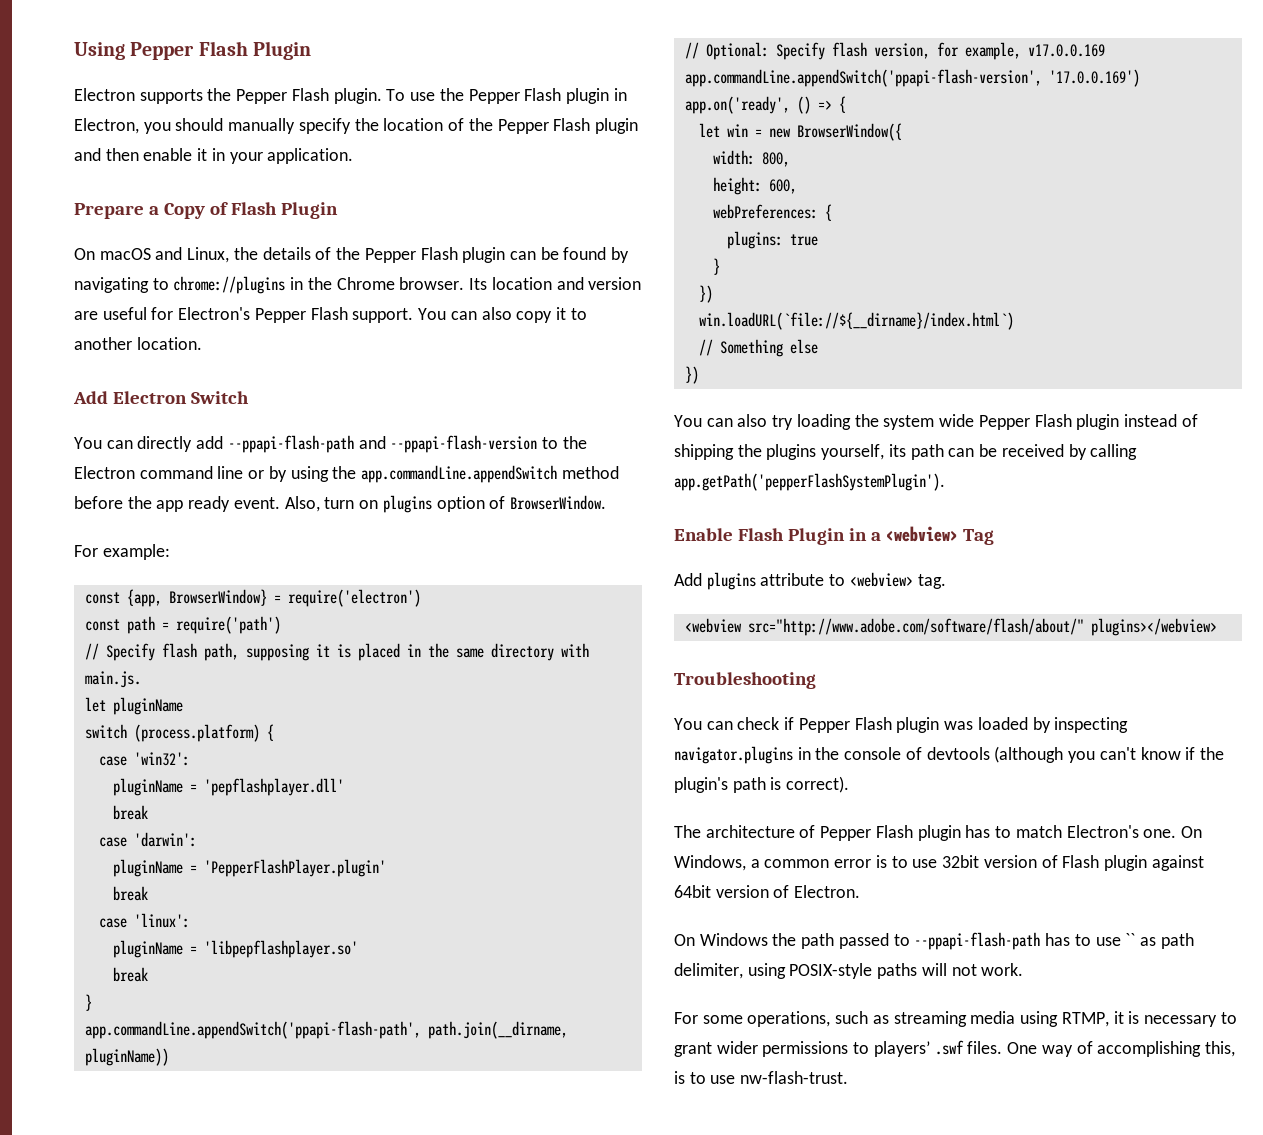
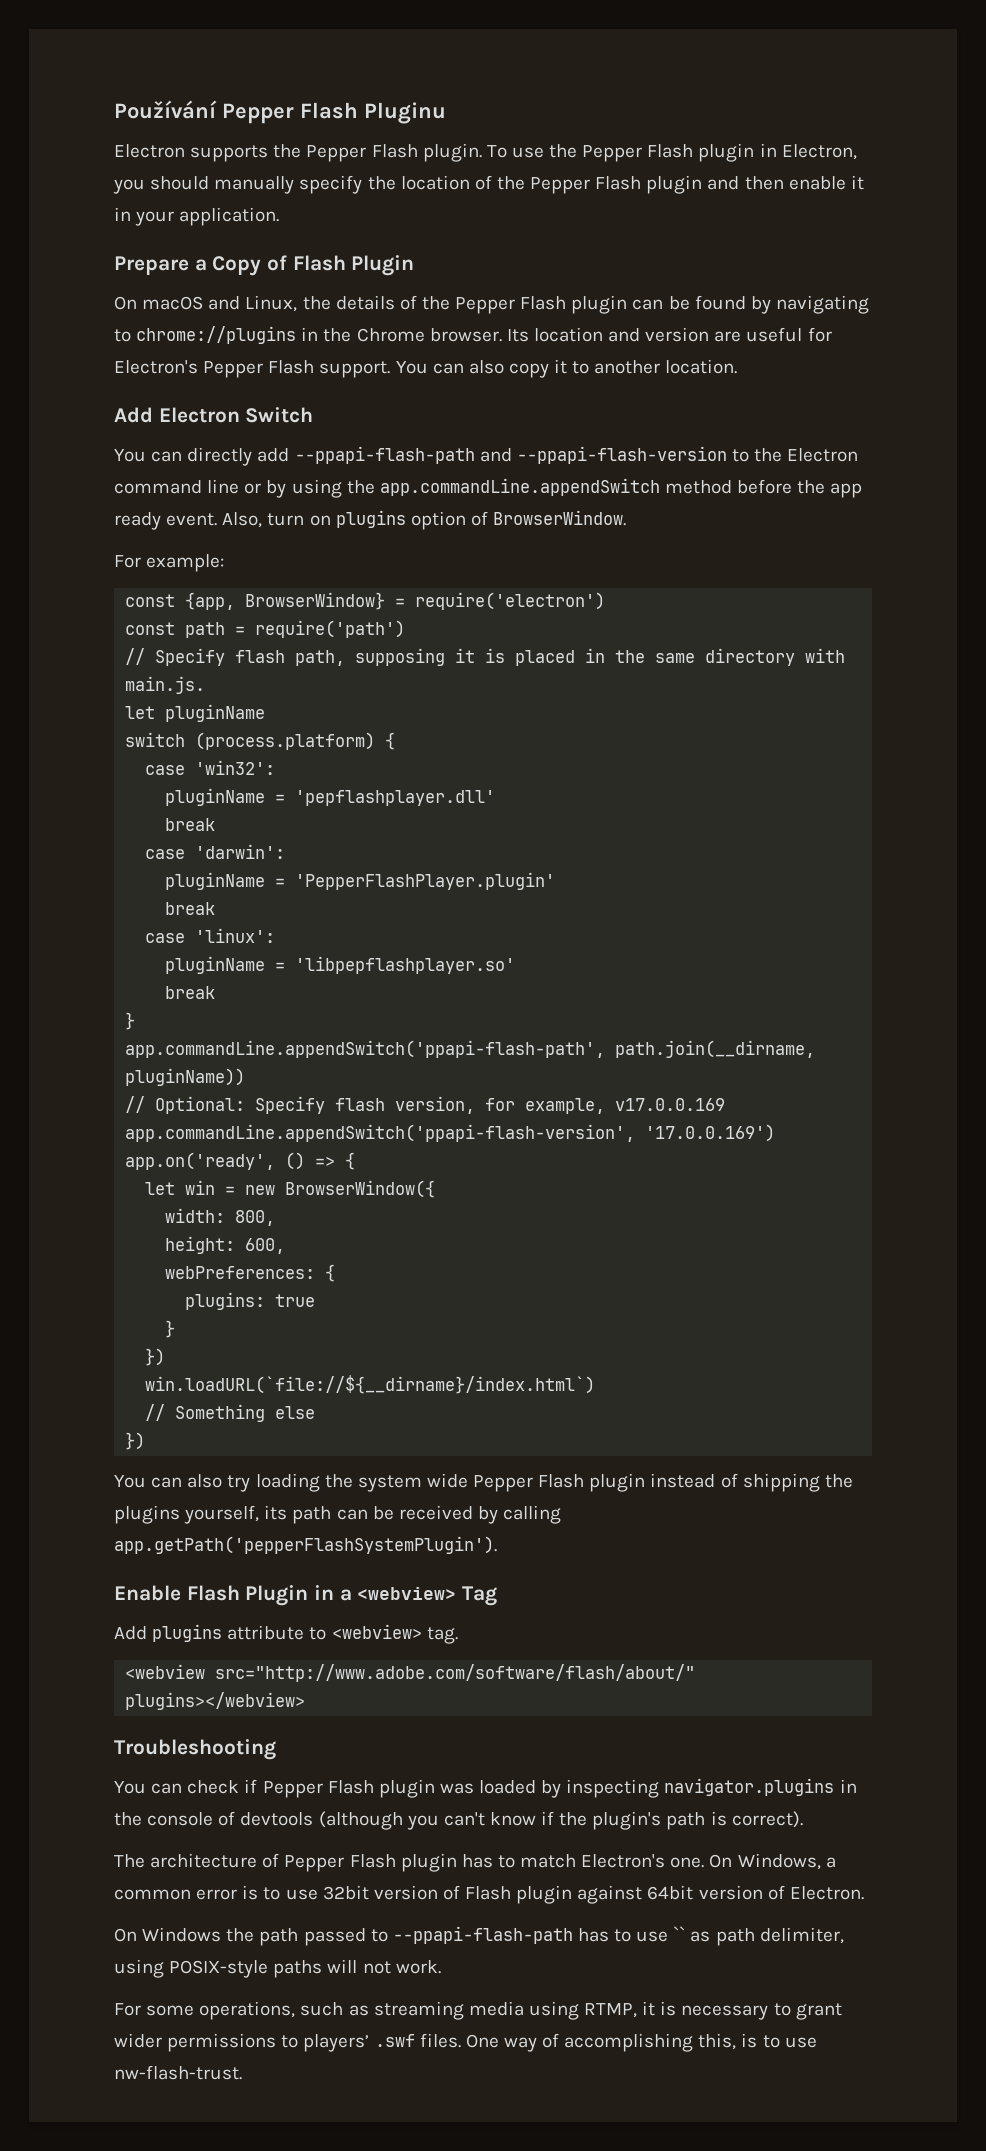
- Using Pepper Flash Plugin
+ Používání Pepper Flash Pluginu

